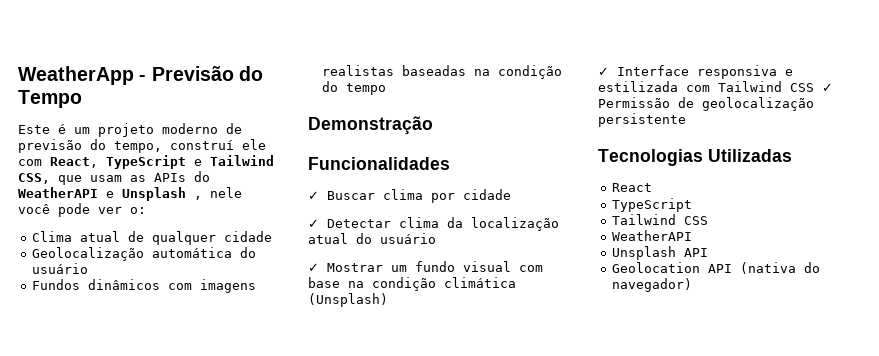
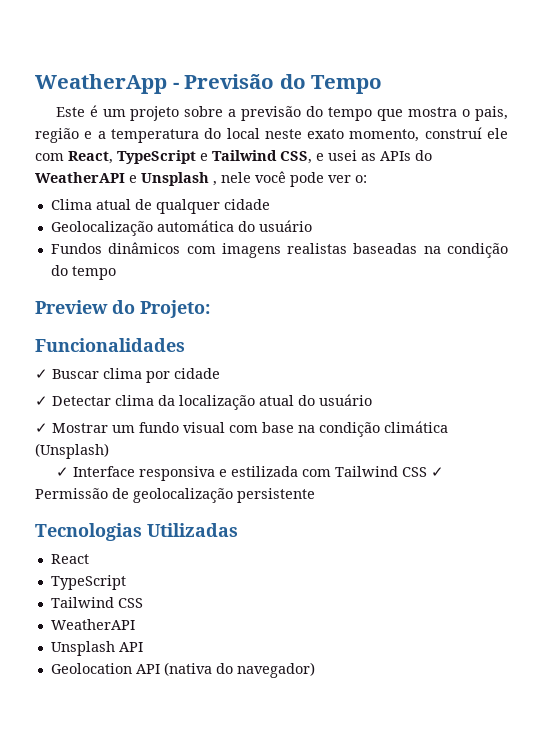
- Este é um projeto moderno de previsão do tempo, construí ele com React, TypeScript e Tailwind CSS, que usam as APIs do WeatherAPI e Unsplash , nele você pode ver o:
+ Este é um projeto sobre a previsão do tempo que mostra o pais, região e a temperatura do local neste exato momento, construí ele com React, TypeScript e Tailwind CSS, e usei as APIs do WeatherAPI e Unsplash , nele você pode ver o:
- Demonstração
+ Preview do Projeto:

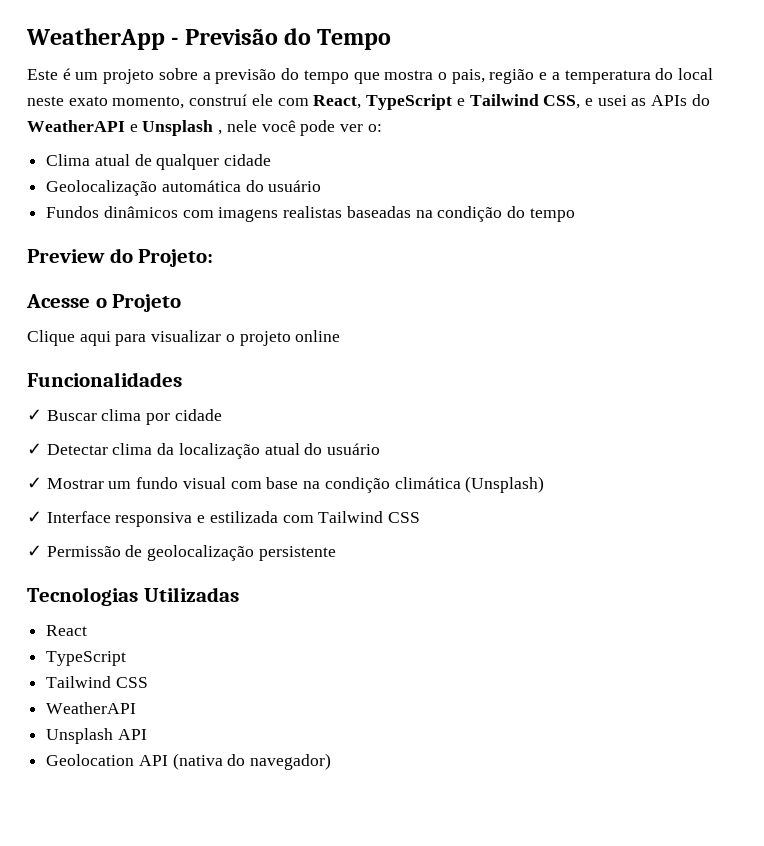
+ Acesse o Projeto
+ Clique aqui para visualizar o projeto online
- ✓ Interface responsiva e estilizada com Tailwind CSS ✓ Permissão de geolocalização persistente
+ ✓ Interface responsiva e estilizada com Tailwind CSS
+ ✓ Permissão de geolocalização persistente

